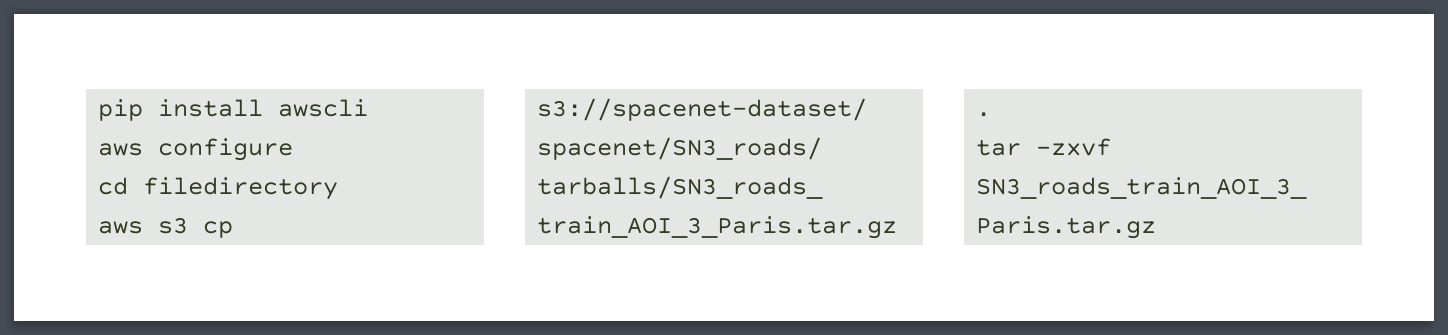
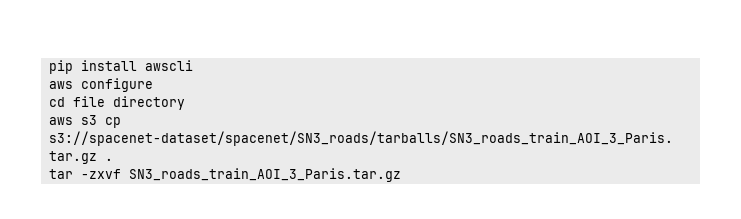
- cd filedirectory
+ cd file directory

